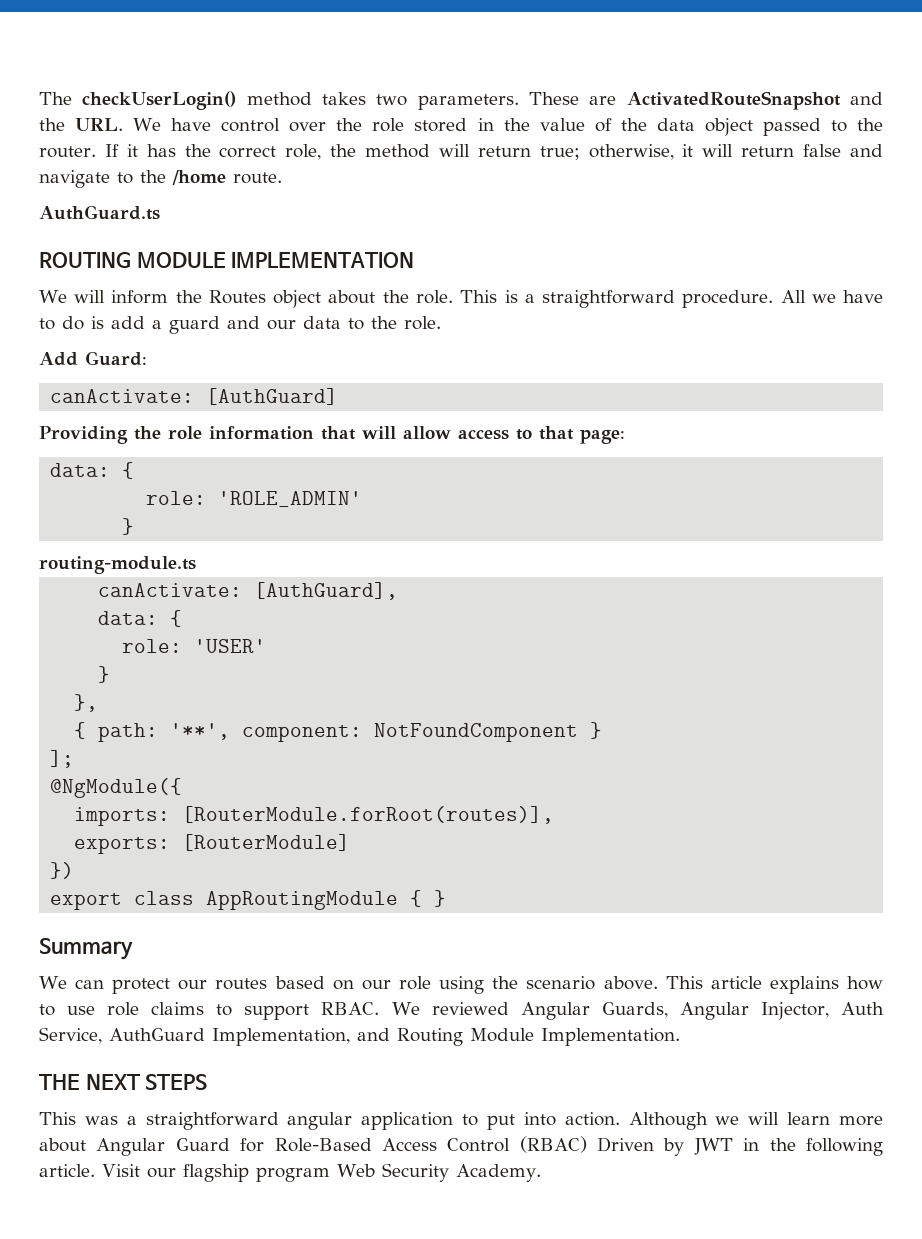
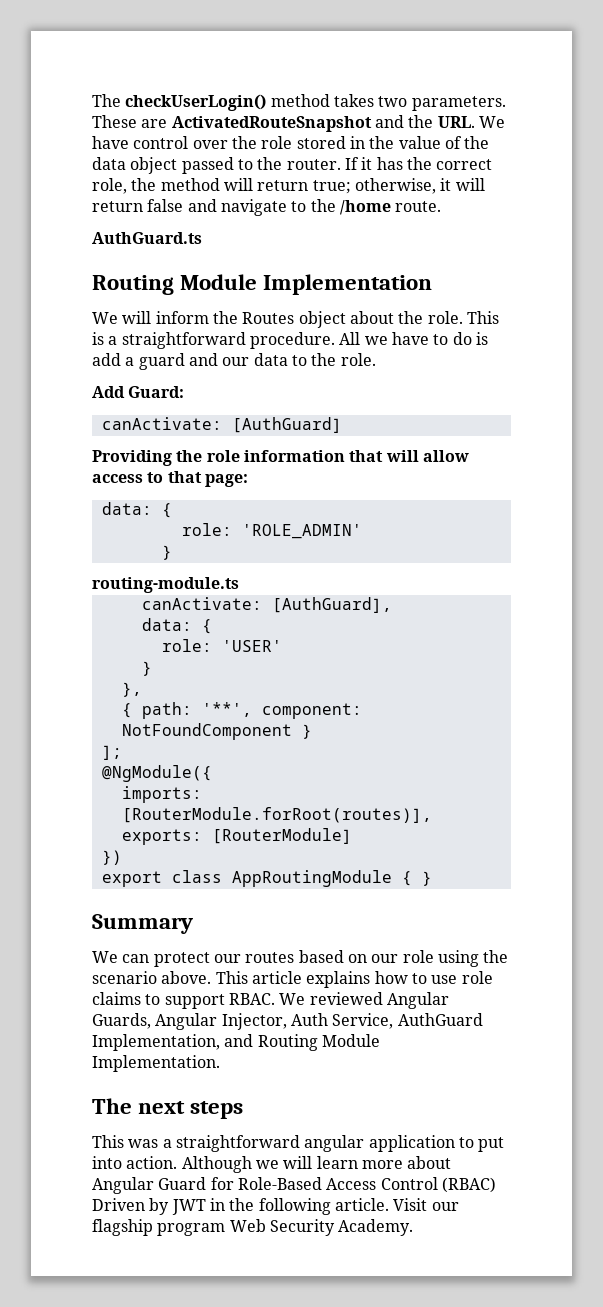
- ROUTING MODULE IMPLEMENTATION
+ Routing Module Implementation
- THE NEXT STEPS
+ The next steps

